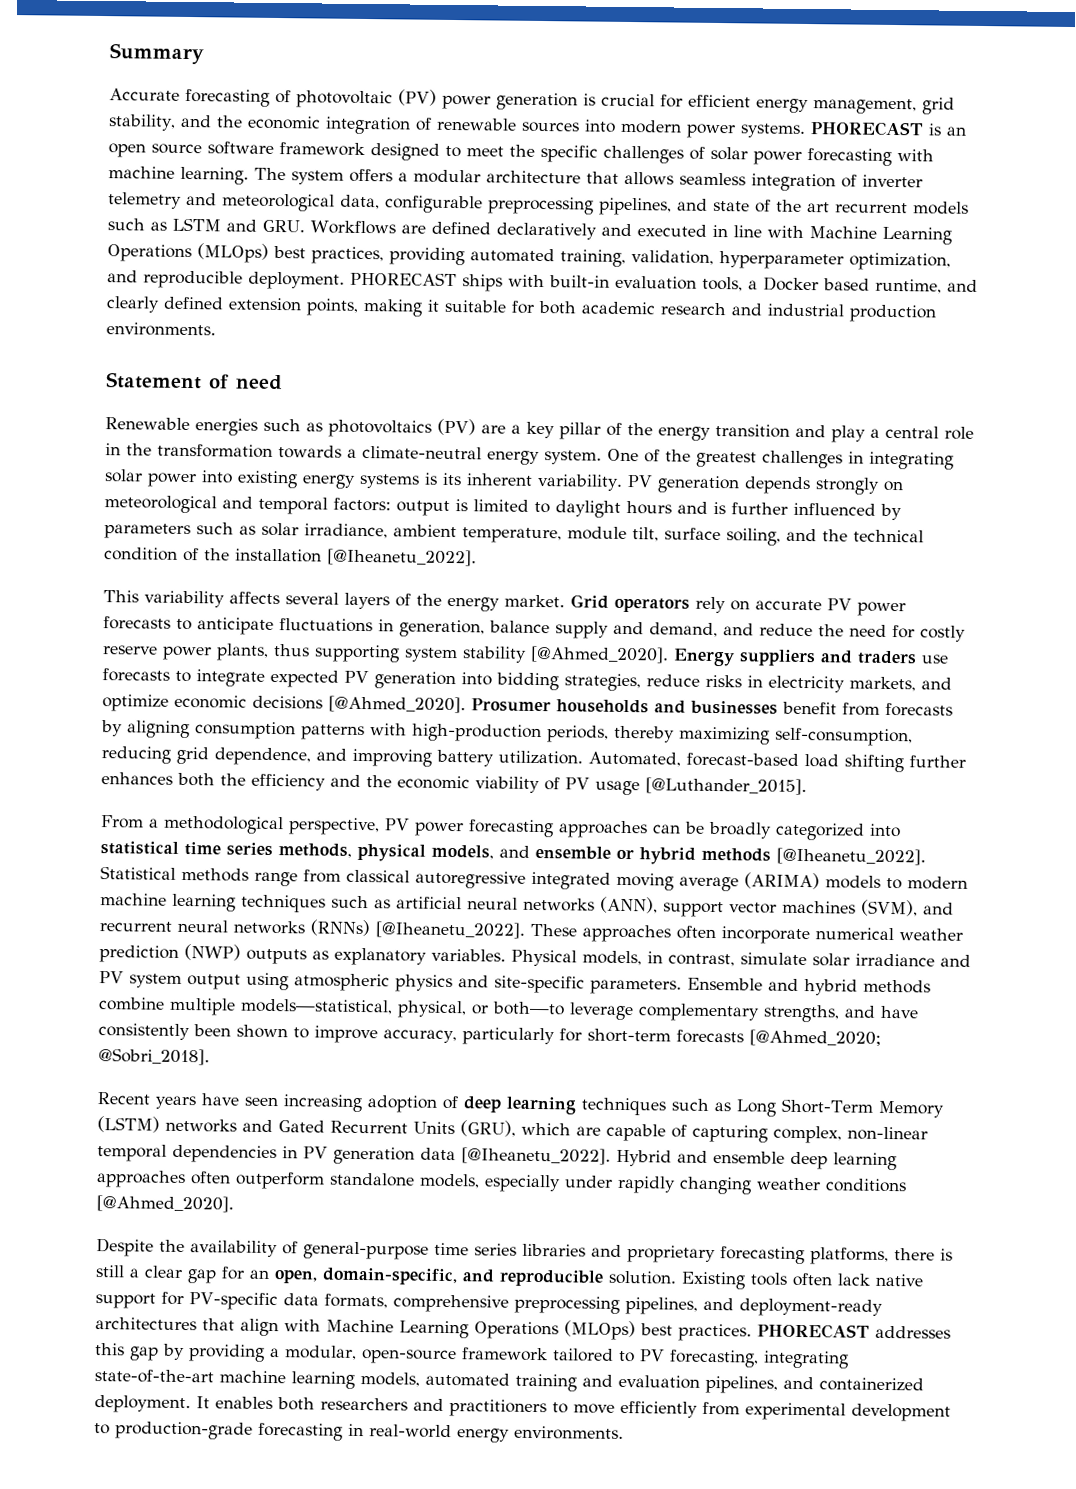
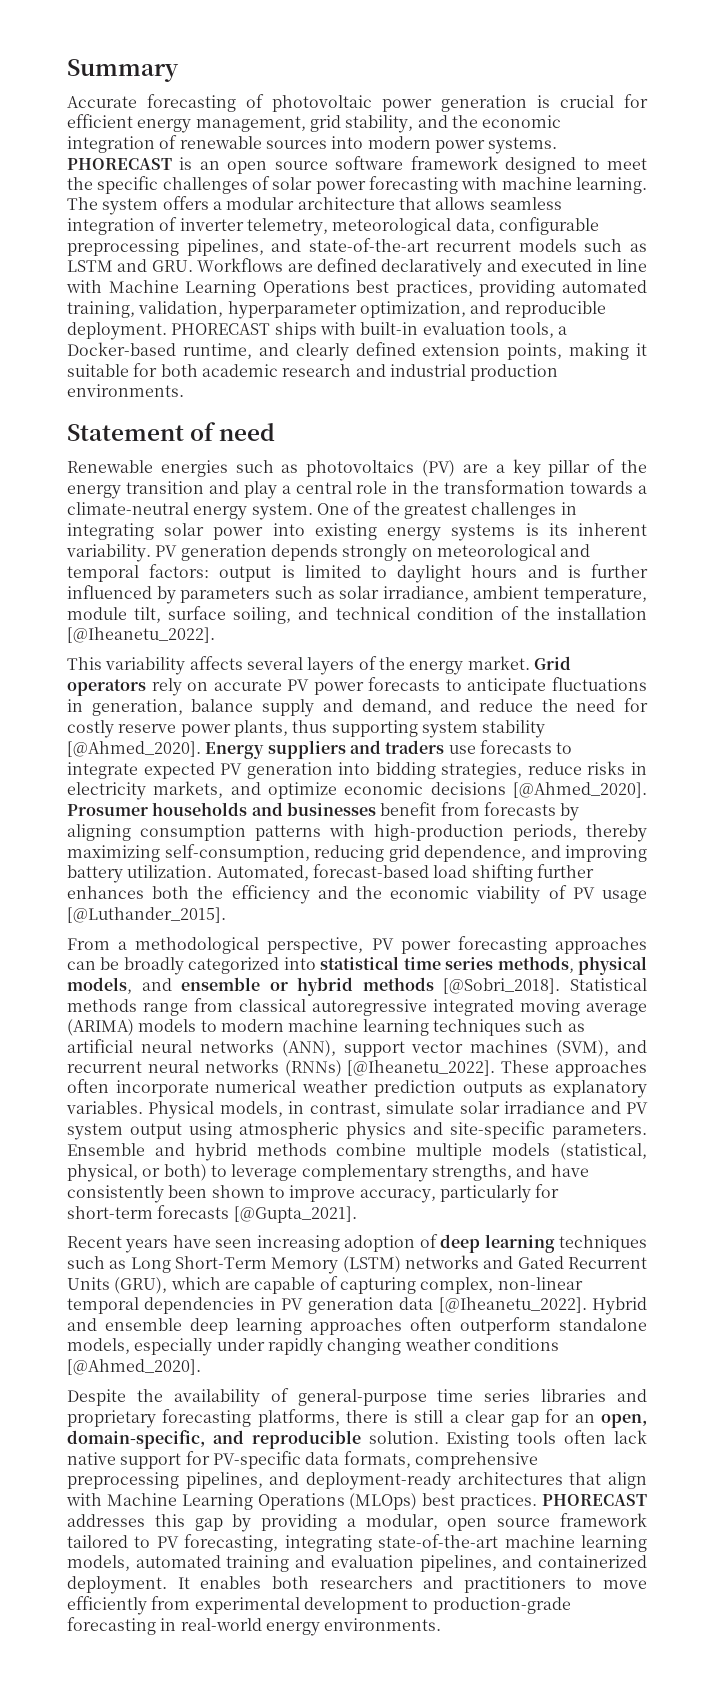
- Accurate forecasting of photovoltaic (PV) power generation is crucial for efficient energy management, grid stability, and the economic integration of renewable sources into modern power systems.
+ Accurate forecasting of photovoltaic power generation is crucial for efficient energy management, grid stability, and the economic integration of renewable sources into modern power systems.
- The system offers a modular architecture that allows seamless integration of inverter telemetry and meteorological data, configurable preprocessing pipelines, and state of the art recurrent models such as LSTM and GRU. Workflows are defined declaratively and executed in line with Machine Learning Operations (MLOps) best practices, providing automated training, validation, hyperparameter optimization, and reproducible deployment.
+ The system offers a modular architecture that allows seamless integration of inverter telemetry, meteorological data, configurable preprocessing pipelines, and state-of-the-art recurrent models such as LSTM and GRU. Workflows are defined declaratively and executed in line with Machine Learning Operations best practices, providing automated training, validation, hyperparameter optimization, and reproducible deployment.
- PHORECAST ships with built-in evaluation tools, a Docker based runtime, and clearly defined extension points, making it suitable for both academic research and industrial production environments.
+ PHORECAST ships with built-in evaluation tools, a Docker-based runtime, and clearly defined extension points, making it suitable for both academic research and industrial production environments.
- PV generation depends strongly on meteorological and temporal factors: output is limited to daylight hours and is further influenced by parameters such as solar irradiance, ambient temperature, module tilt, surface soiling, and the technical condition of the installation [@Iheanetu_2022].
+ PV generation depends strongly on meteorological and temporal factors: output is limited to daylight hours and is further influenced by parameters such as solar irradiance, ambient temperature, module tilt, surface soiling, and technical condition of the installation [@Iheanetu_2022].
- From a methodological perspective, PV power forecasting approaches can be broadly categorized into statistical time series methods, physical models, and ensemble or hybrid methods [@Iheanetu_2022].
+ From a methodological perspective, PV power forecasting approaches can be broadly categorized into statistical time series methods, physical models, and ensemble or hybrid methods [@Sobri_2018].
- These approaches often incorporate numerical weather prediction (NWP) outputs as explanatory variables.
+ These approaches often incorporate numerical weather prediction outputs as explanatory variables.
- Ensemble and hybrid methods combine multiple models—statistical, physical, or both—to leverage complementary strengths, and have consistently been shown to improve accuracy, particularly for short-term forecasts [@Ahmed_2020; @Sobri_2018].
+ Ensemble and hybrid methods combine multiple models (statistical, physical, or both) to leverage complementary strengths, and have consistently been shown to improve accuracy, particularly for short-term forecasts [@Gupta_2021].
- PHORECAST addresses this gap by providing a modular, open-source framework tailored to PV forecasting, integrating state-of-the-art machine learning models, automated training and evaluation pipelines, and containerized deployment.
+ PHORECAST addresses this gap by providing a modular, open source framework tailored to PV forecasting, integrating state-of-the-art machine learning models, automated training and evaluation pipelines, and containerized deployment.

